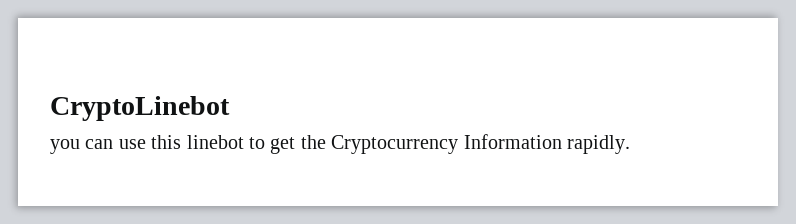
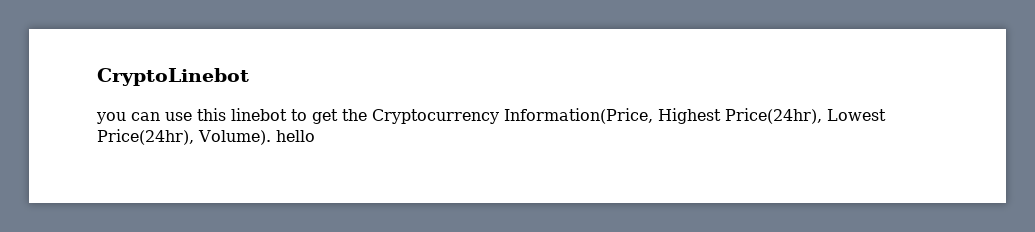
- you can use this linebot to get the Cryptocurrency Information rapidly.
+ you can use this linebot to get the Cryptocurrency Information(Price, Highest Price(24hr), Lowest Price(24hr), Volume). hello

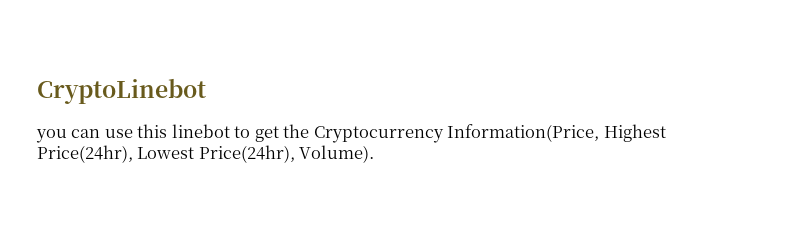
- you can use this linebot to get the Cryptocurrency Information(Price, Highest Price(24hr), Lowest Price(24hr), Volume). hello
+ you can use this linebot to get the Cryptocurrency Information(Price, Highest Price(24hr), Lowest Price(24hr), Volume).

